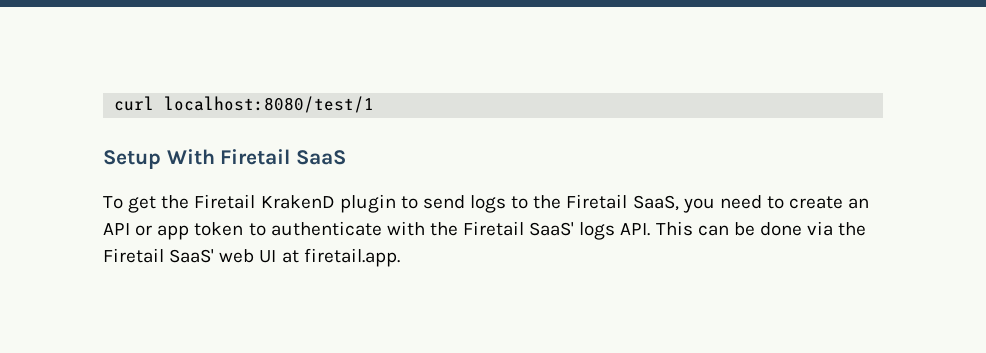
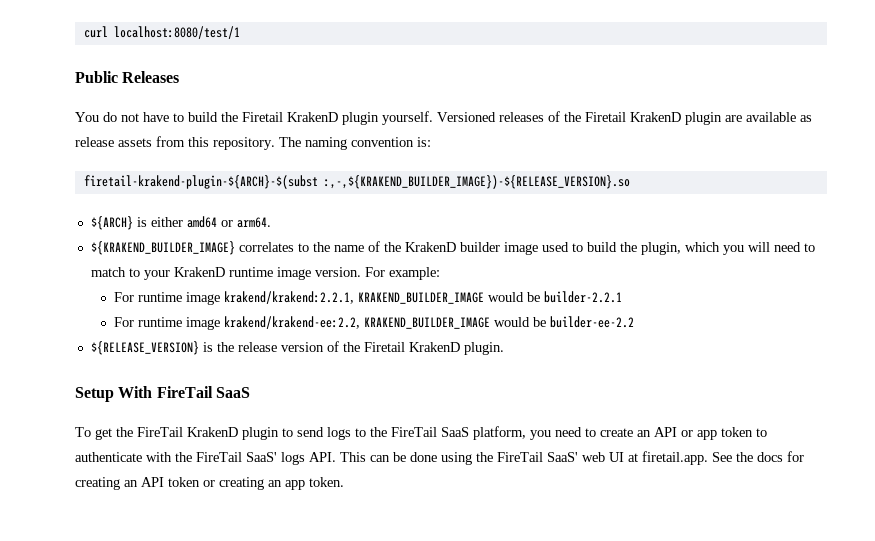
+ Public Releases
+ You do not have to build the Firetail KrakenD plugin yourself. Versioned releases of the Firetail KrakenD plugin are available as release assets from this repository. The naming convention is:
+ firetail-krakend-plugin-${ARCH}-$(subst :,-,${KRAKEND_BUILDER_IMAGE})-${RELEASE_VERSION}.so
+ ${ARCH} is either amd64 or arm64.
+ ${KRAKEND_BUILDER_IMAGE} correlates to the name of the KrakenD builder image used to build the plugin, which you will need to match to your KrakenD runtime image version. For example:
+ For runtime image krakend/krakend:2.2.1, KRAKEND_BUILDER_IMAGE would be builder-2.2.1
+ For runtime image krakend/krakend-ee:2.2, KRAKEND_BUILDER_IMAGE would be builder-ee-2.2
+ ${RELEASE_VERSION} is the release version of the Firetail KrakenD plugin.
- Setup With Firetail SaaS
+ Setup With FireTail SaaS
- To get the Firetail KrakenD plugin to send logs to the Firetail SaaS, you need to create an API or app token to authenticate with the Firetail SaaS' logs API. This can be done via the Firetail SaaS' web UI at firetail.app.
+ To get the FireTail KrakenD plugin to send logs to the FireTail SaaS platform, you need to create an API or app token to authenticate with the FireTail SaaS' logs API. This can be done using the FireTail SaaS' web UI at firetail.app. See the docs for creating an API token or creating an app token.

